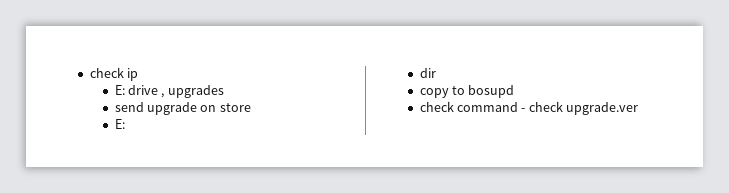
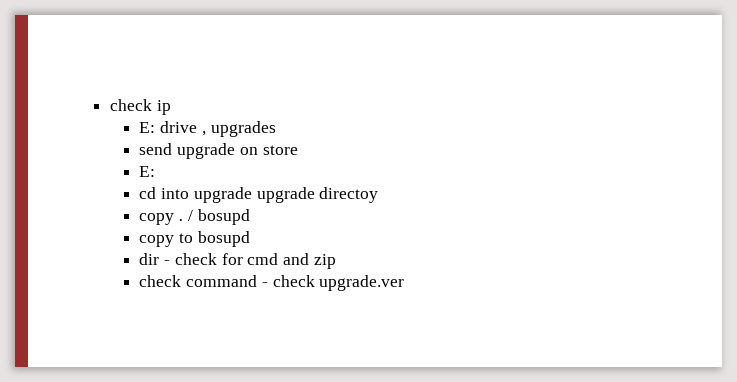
- dir
+ cd into upgrade upgrade directoy
+ copy . / bosupd
  copy to bosupd
+ dir - check for cmd and zip

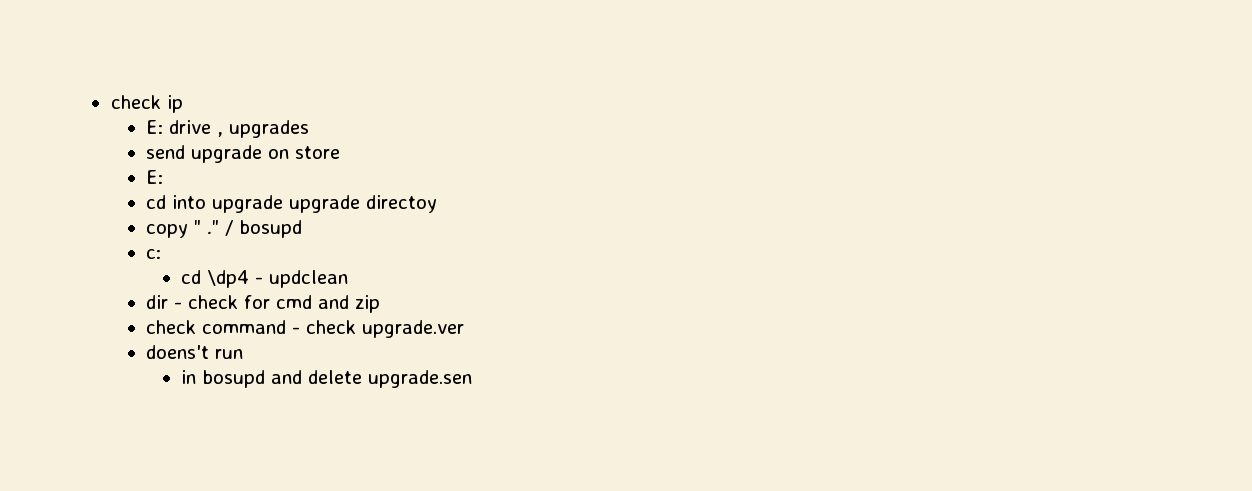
- copy .
+ copy " ."
- copy to bosupd
+ c:
+ cd \dp4 - updclean
+ doens't run
+ in bosupd and delete upgrade.sen

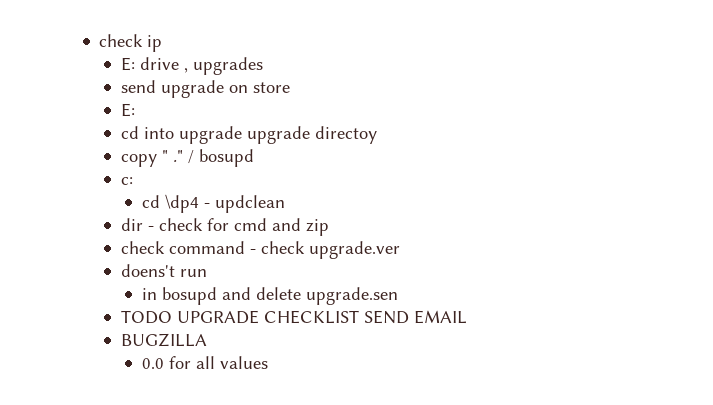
+ TODO UPGRADE CHECKLIST SEND EMAIL
+ BUGZILLA
+ 0.0 for all values

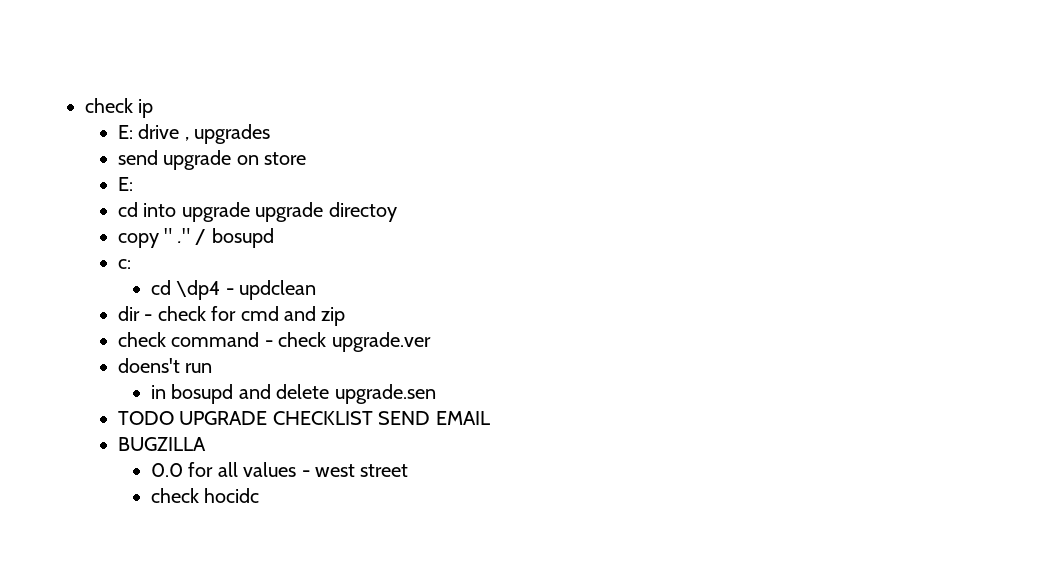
- 0.0 for all values
+ 0.0 for all values - west street
+ check hocidc

